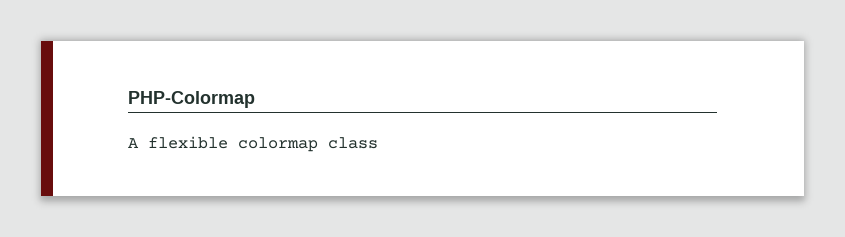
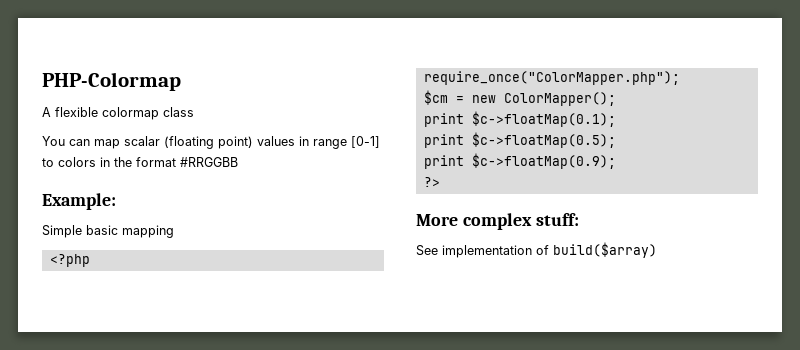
+ You can map scalar (floating point) values in range [0-1] to colors in the format #RRGGBB
+ Example:
+ Simple basic mapping
+ <?php
+ require_once("ColorMapper.php");
+ $cm = new ColorMapper();
+ print $c->floatMap(0.1);
+ print $c->floatMap(0.5);
+ print $c->floatMap(0.9);
+ ?>
+ More complex stuff:
+ See implementation of build($array)

